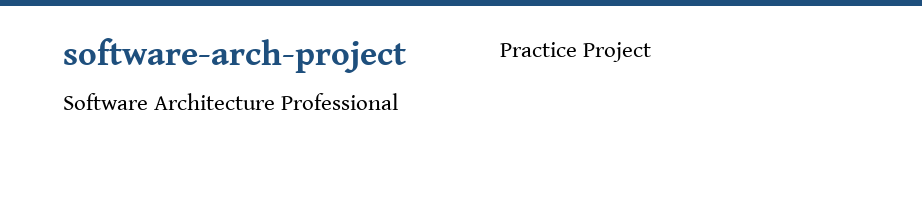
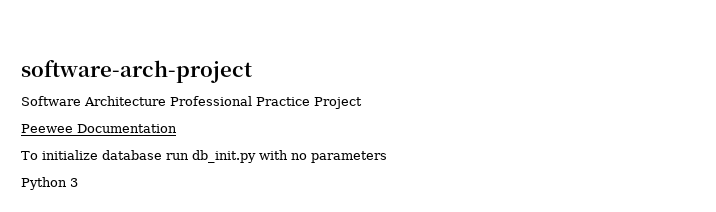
+ Peewee Documentation
+ To initialize database run db_init.py with no parameters
+ Python 3

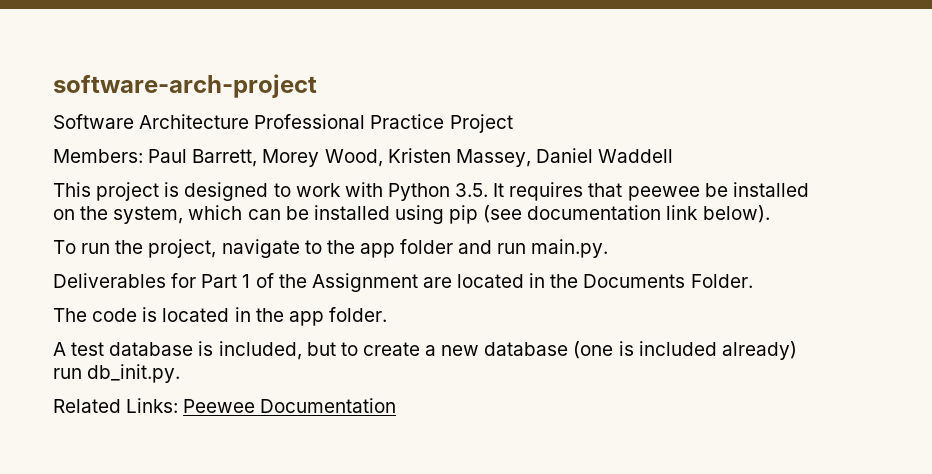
- Peewee Documentation
- To initialize database run db_init.py with no parameters
- Python 3
+ Members: Paul Barrett, Morey Wood, Kristen Massey, Daniel Waddell
+ This project is designed to work with Python 3.5. It requires that peewee be installed on the system, which can be installed using pip (see documentation link below).
+ To run the project, navigate to the app folder and run main.py.
+ Deliverables for Part 1 of the Assignment are located in the Documents Folder.
+ The code is located in the app folder.
+ A test database is included, but to create a new database (one is included already) run db_init.py.
+ Related Links: Peewee Documentation

